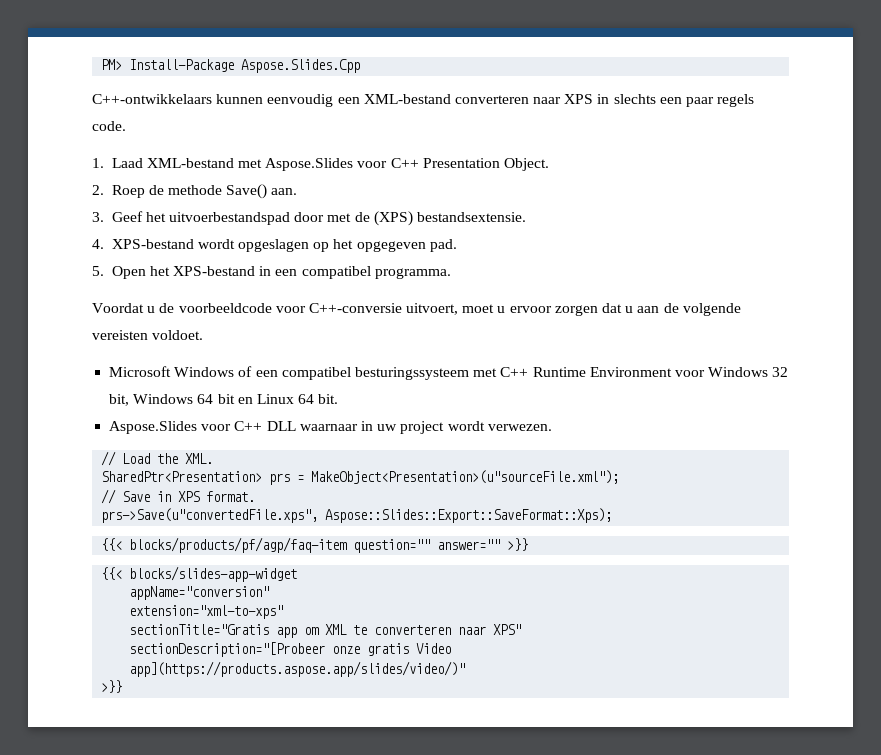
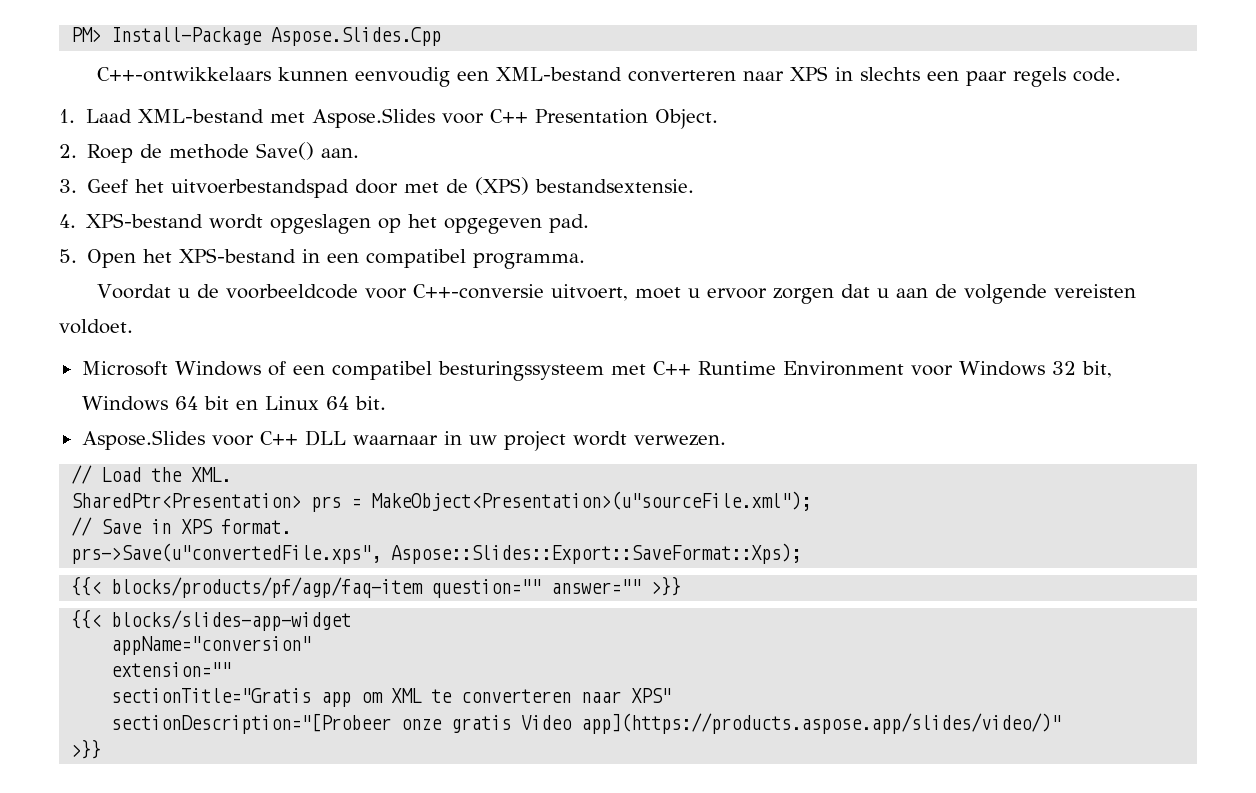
- extension="xml-to-xps"
+ extension=""

